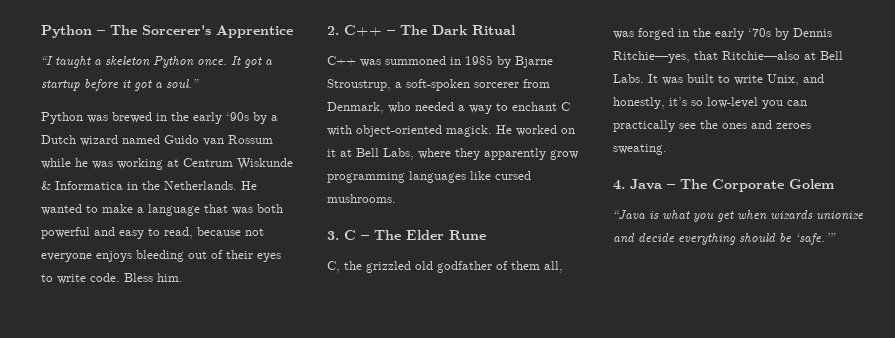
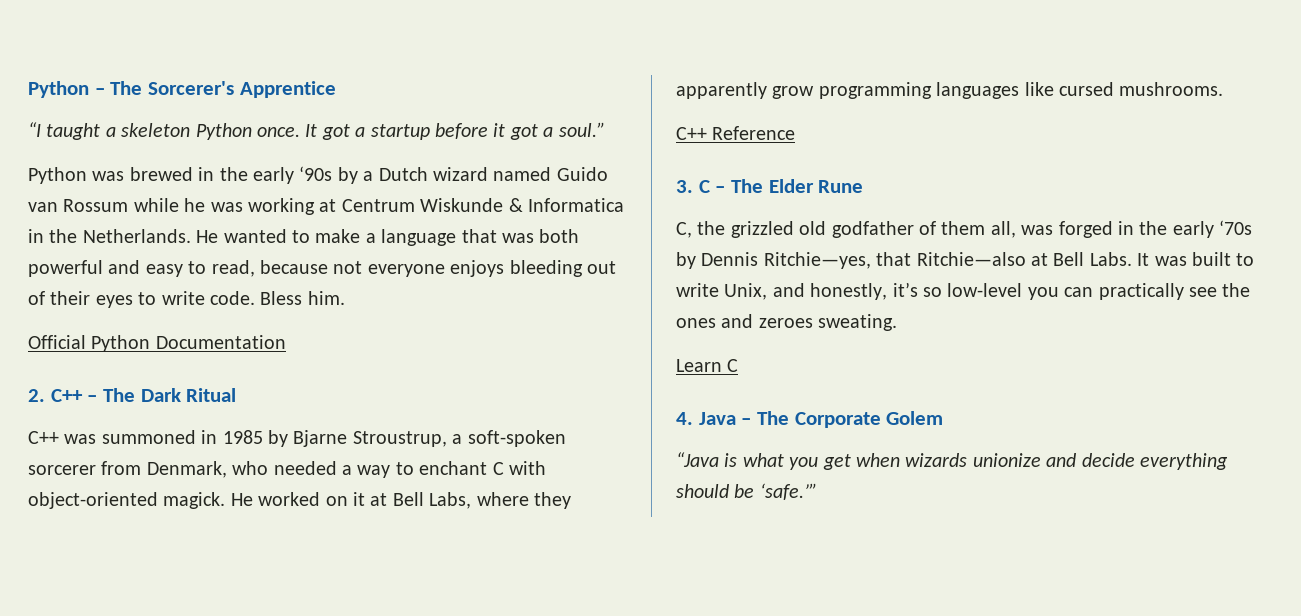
+ Official Python Documentation
+ C++ Reference
+ Learn C

